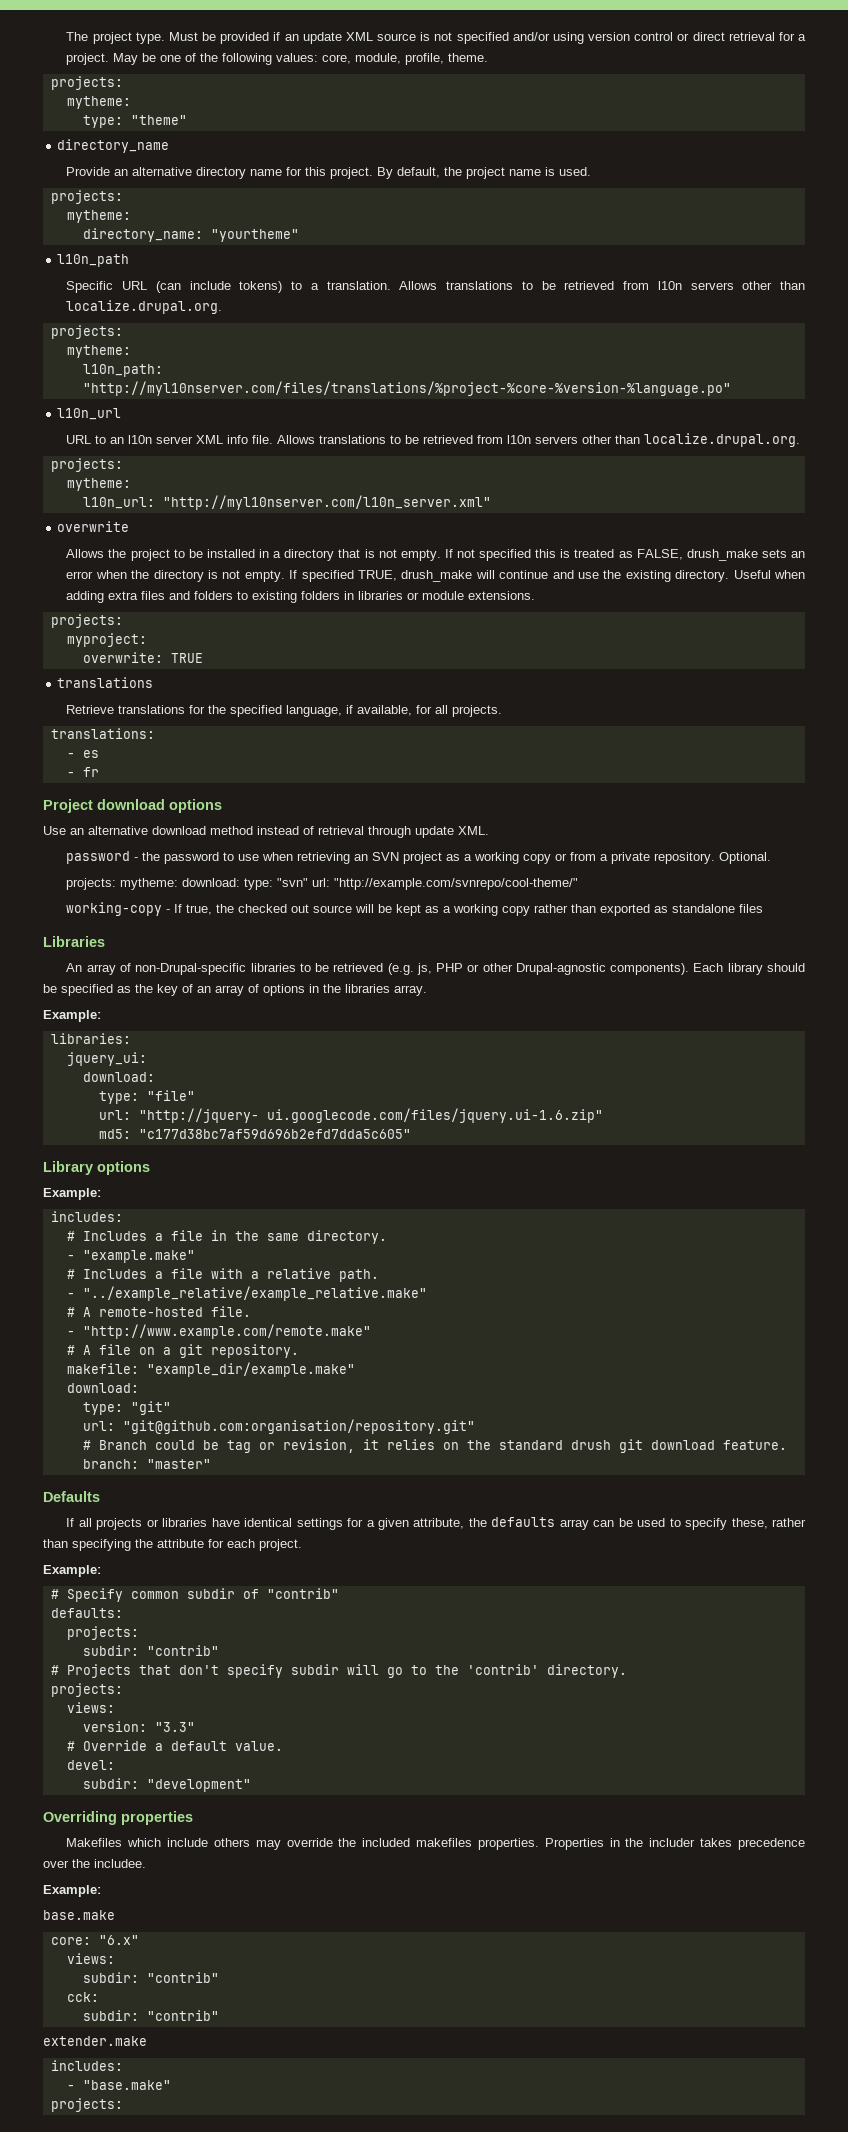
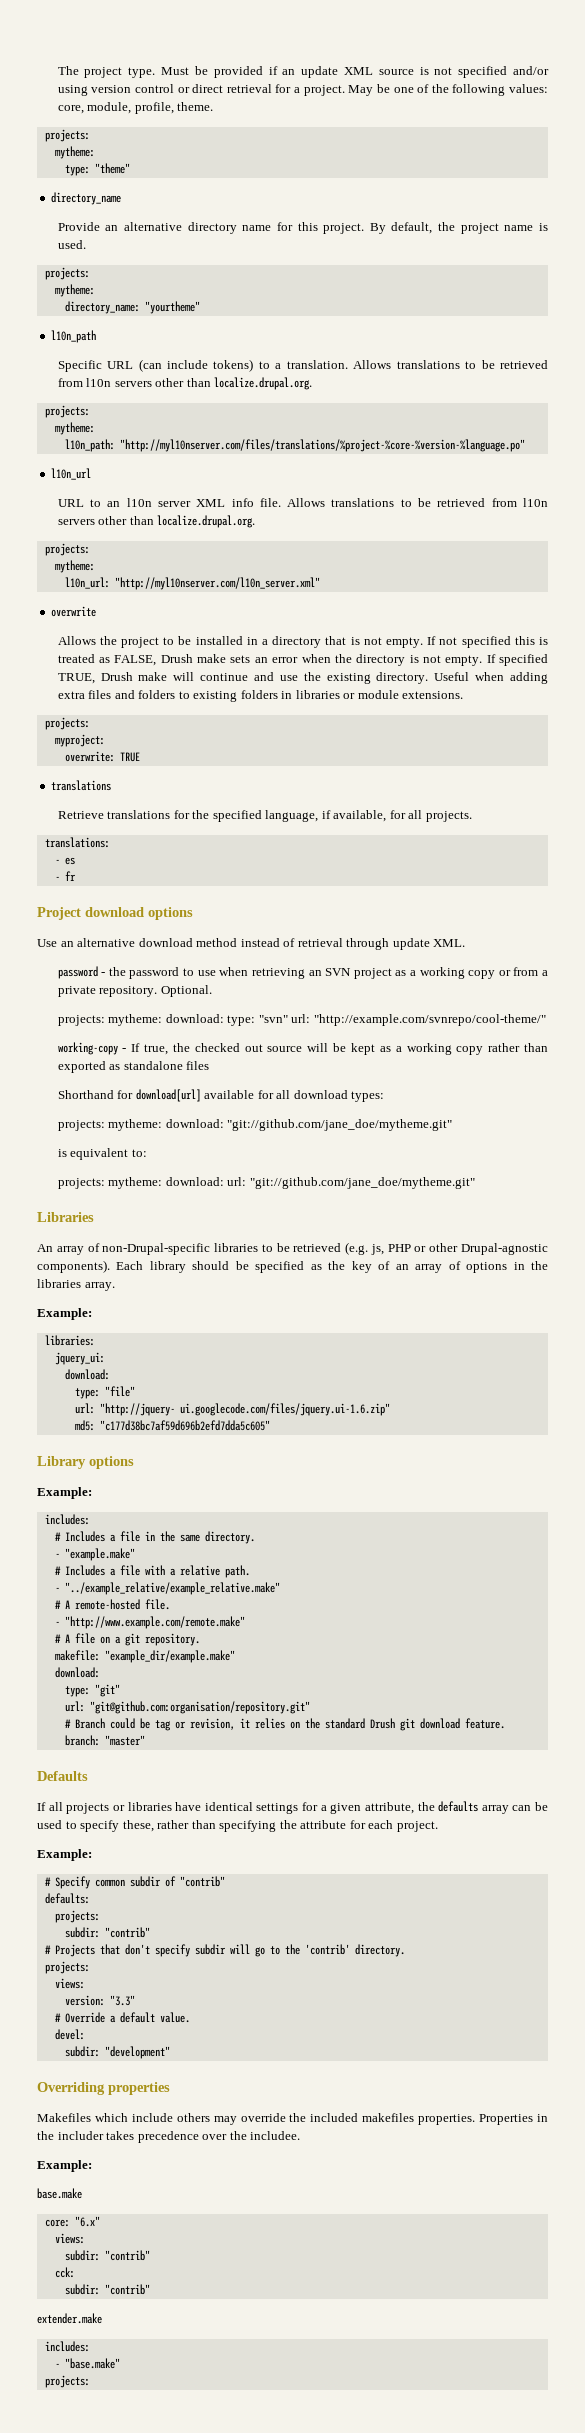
- If not specified this is treated as FALSE, drush_make sets an error when the directory is not empty.
+ If not specified this is treated as FALSE, Drush make sets an error when the directory is not empty.
- If specified TRUE, drush_make will continue and use the existing directory.
+ If specified TRUE, Drush make will continue and use the existing directory.
+ Shorthand for download[url] available for all download types:
+ projects: mytheme: download: "git://github.com/jane_doe/mytheme.git"
+ is equivalent to:
+ projects: mytheme: download: url: "git://github.com/jane_doe/mytheme.git"
- # Branch could be tag or revision, it relies on the standard drush git download feature.
+ # Branch could be tag or revision, it relies on the standard Drush git download feature.

